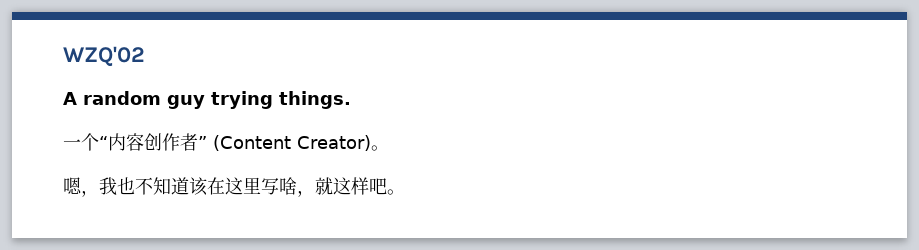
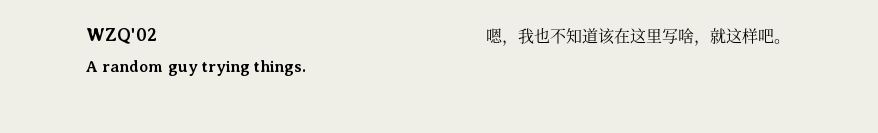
- 一个“内容创作者” (Content Creator)。

